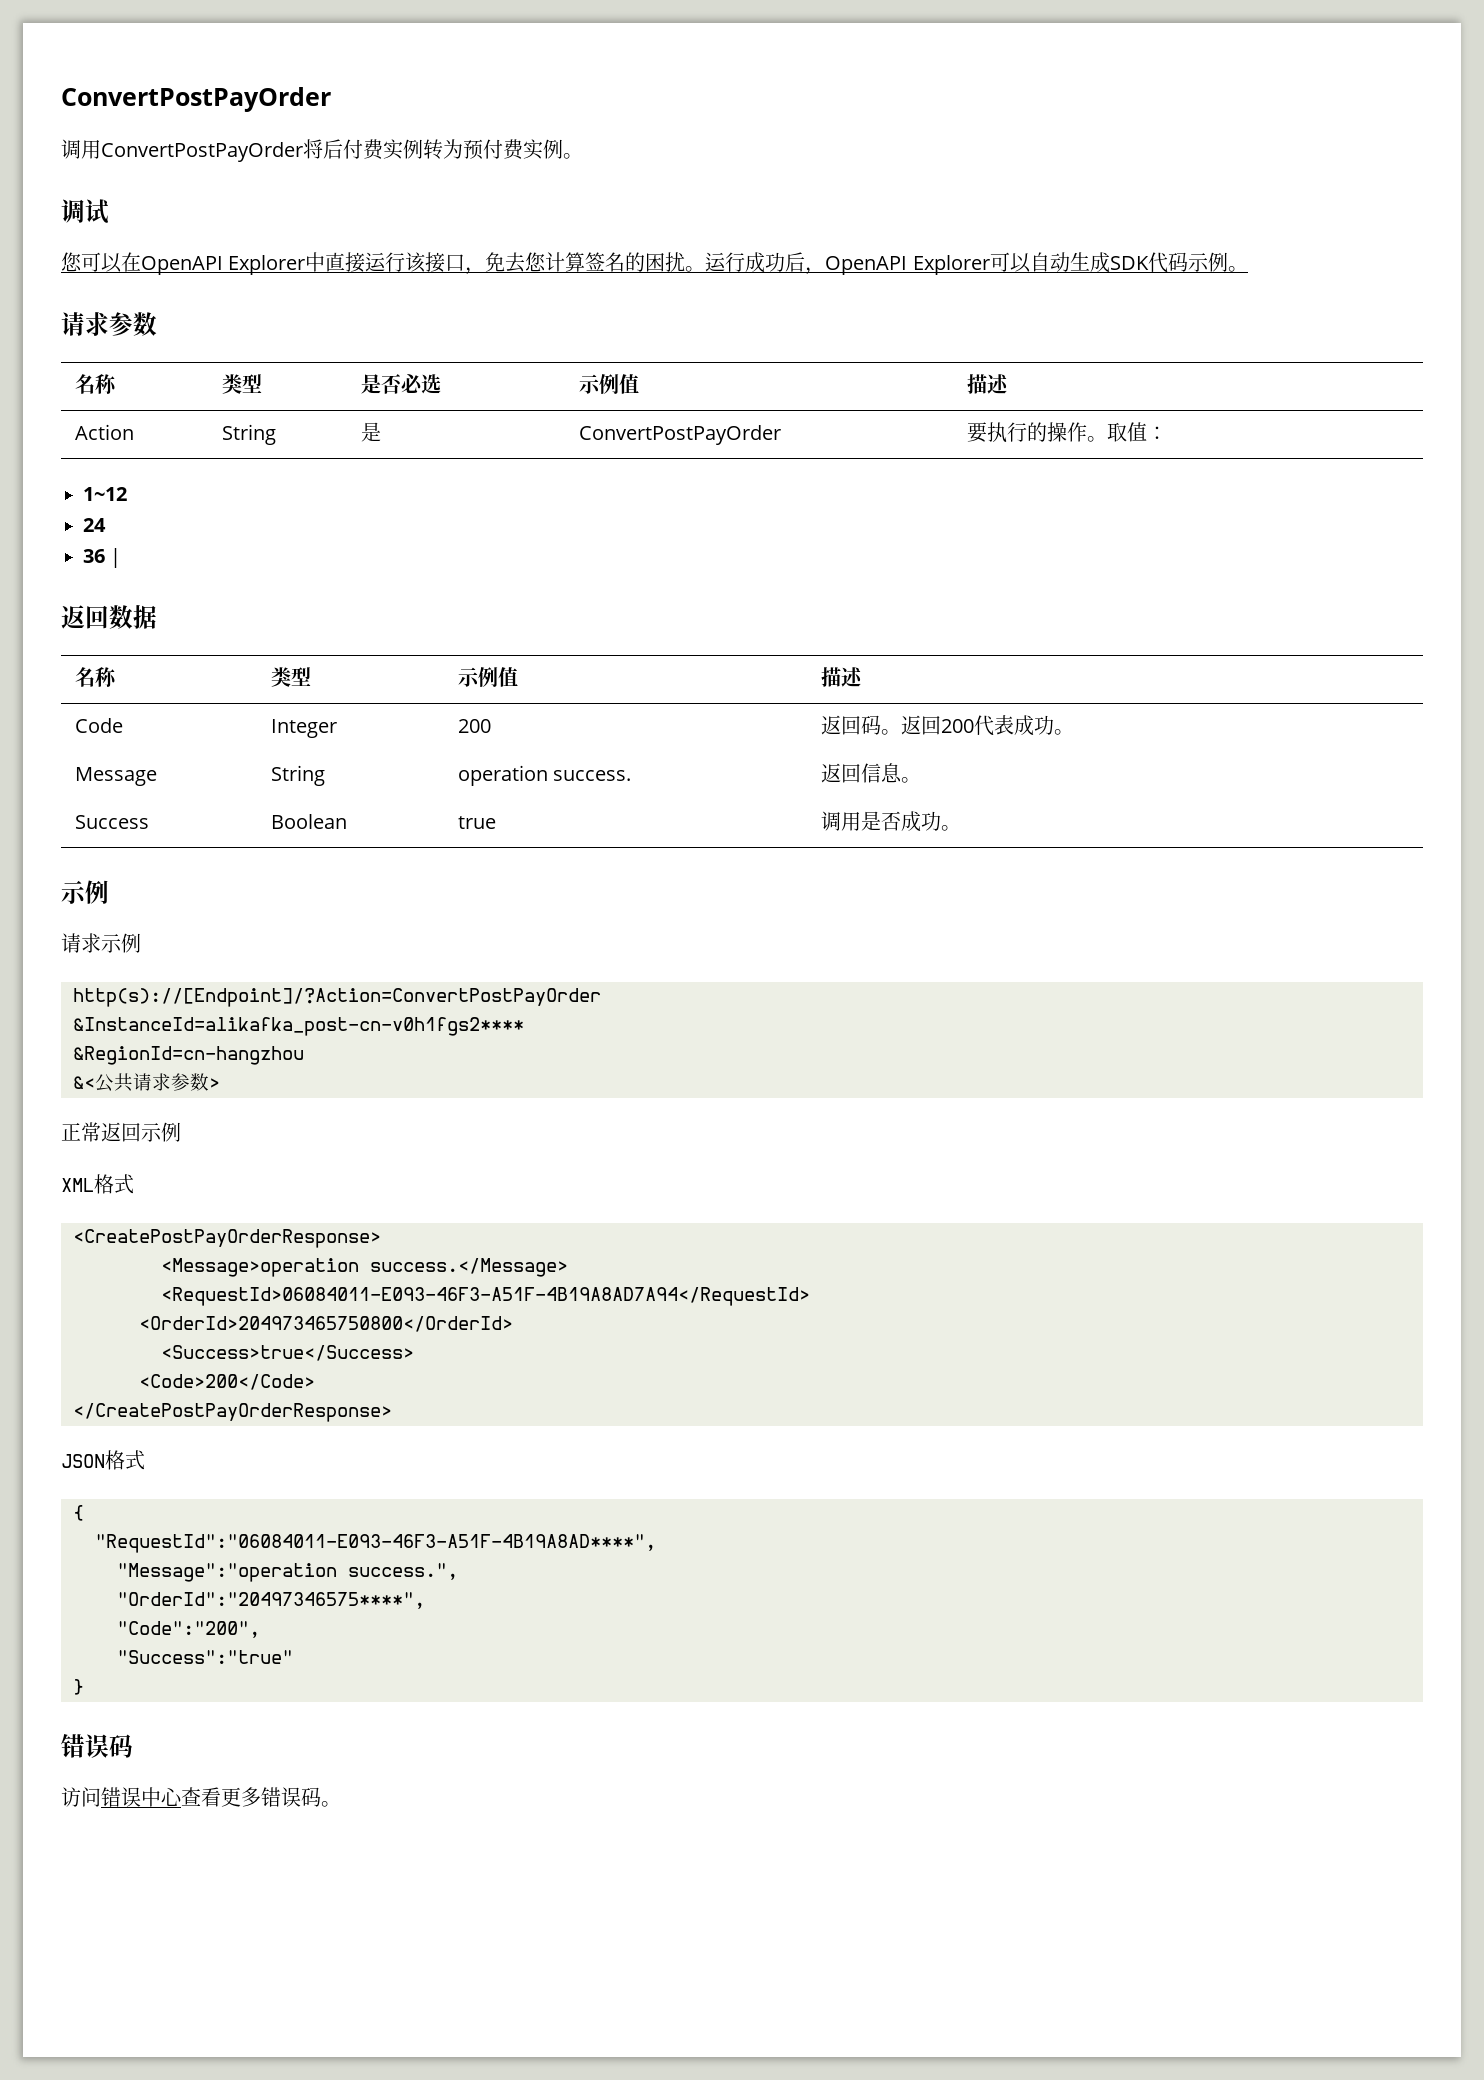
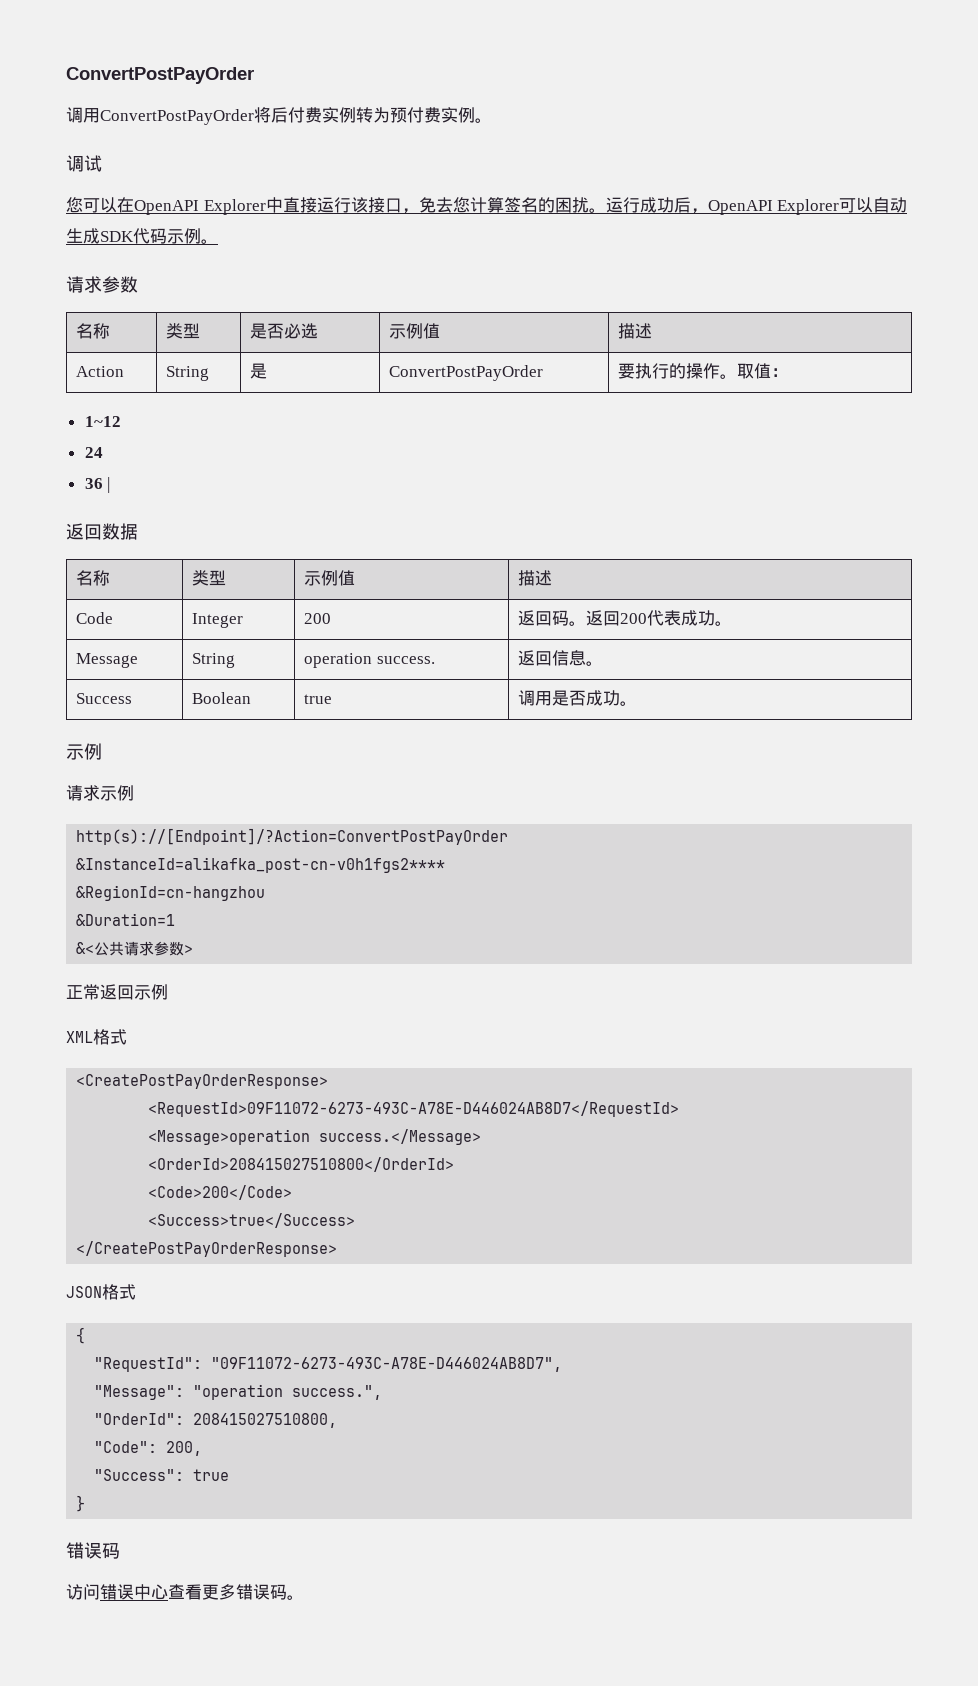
+ &Duration=1
+ <RequestId>09F11072-6273-493C-A78E-D446024AB8D7</RequestId>
- <RequestId>06084011-E093-46F3-A51F-4B19A8AD7A94</RequestId>
- <OrderId>204973465750800</OrderId>
+ <OrderId>208415027510800</OrderId>
+ <Code>200</Code>
- <Code>200</Code>
- "RequestId":"06084011-E093-46F3-A51F-4B19A8AD****",
- "Message":"operation success.",
- "OrderId":"20497346575****",
- "Code":"200",
- "Success":"true"
+ "RequestId": "09F11072-6273-493C-A78E-D446024AB8D7",
+ "Message": "operation success.",
+ "OrderId": 208415027510800,
+ "Code": 200,
+ "Success": true

